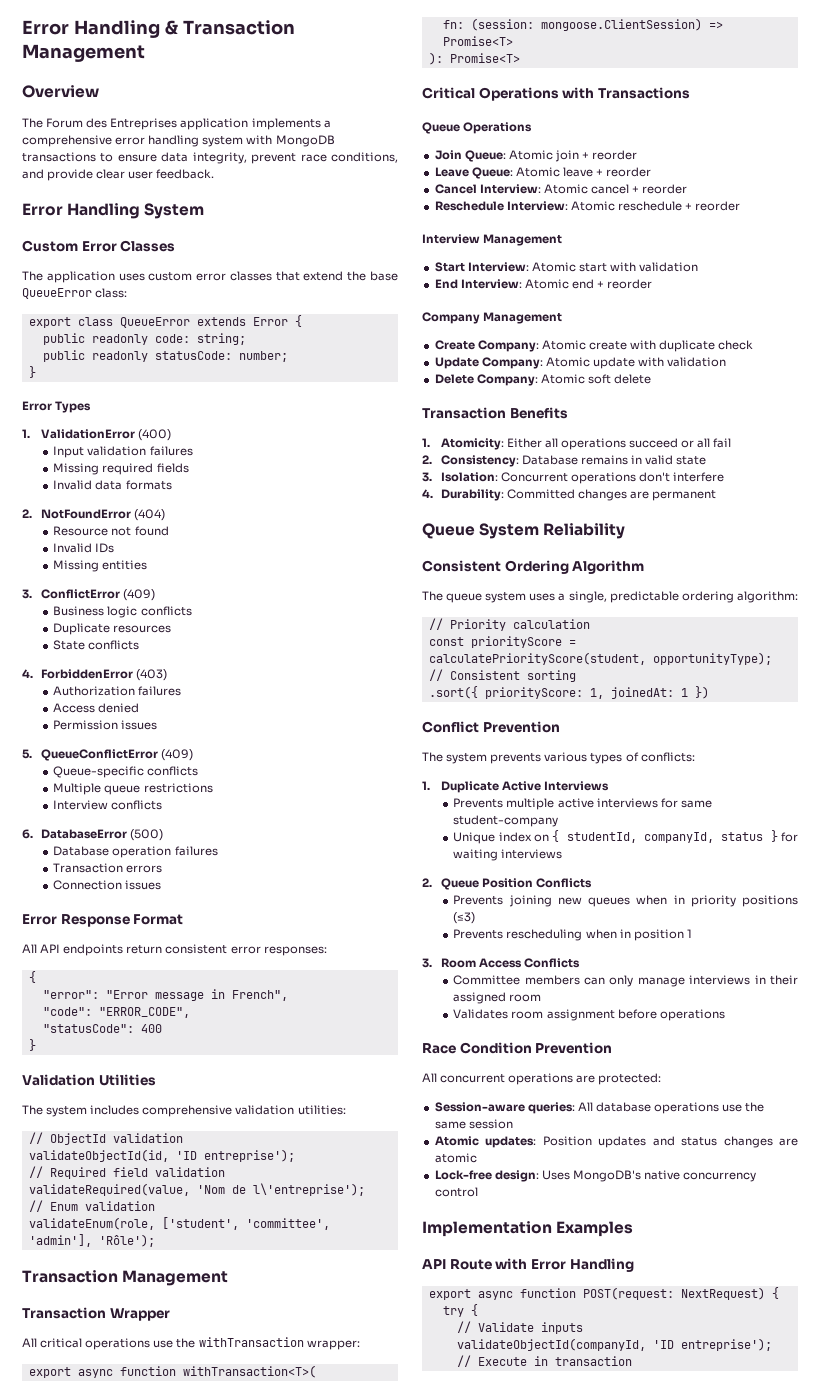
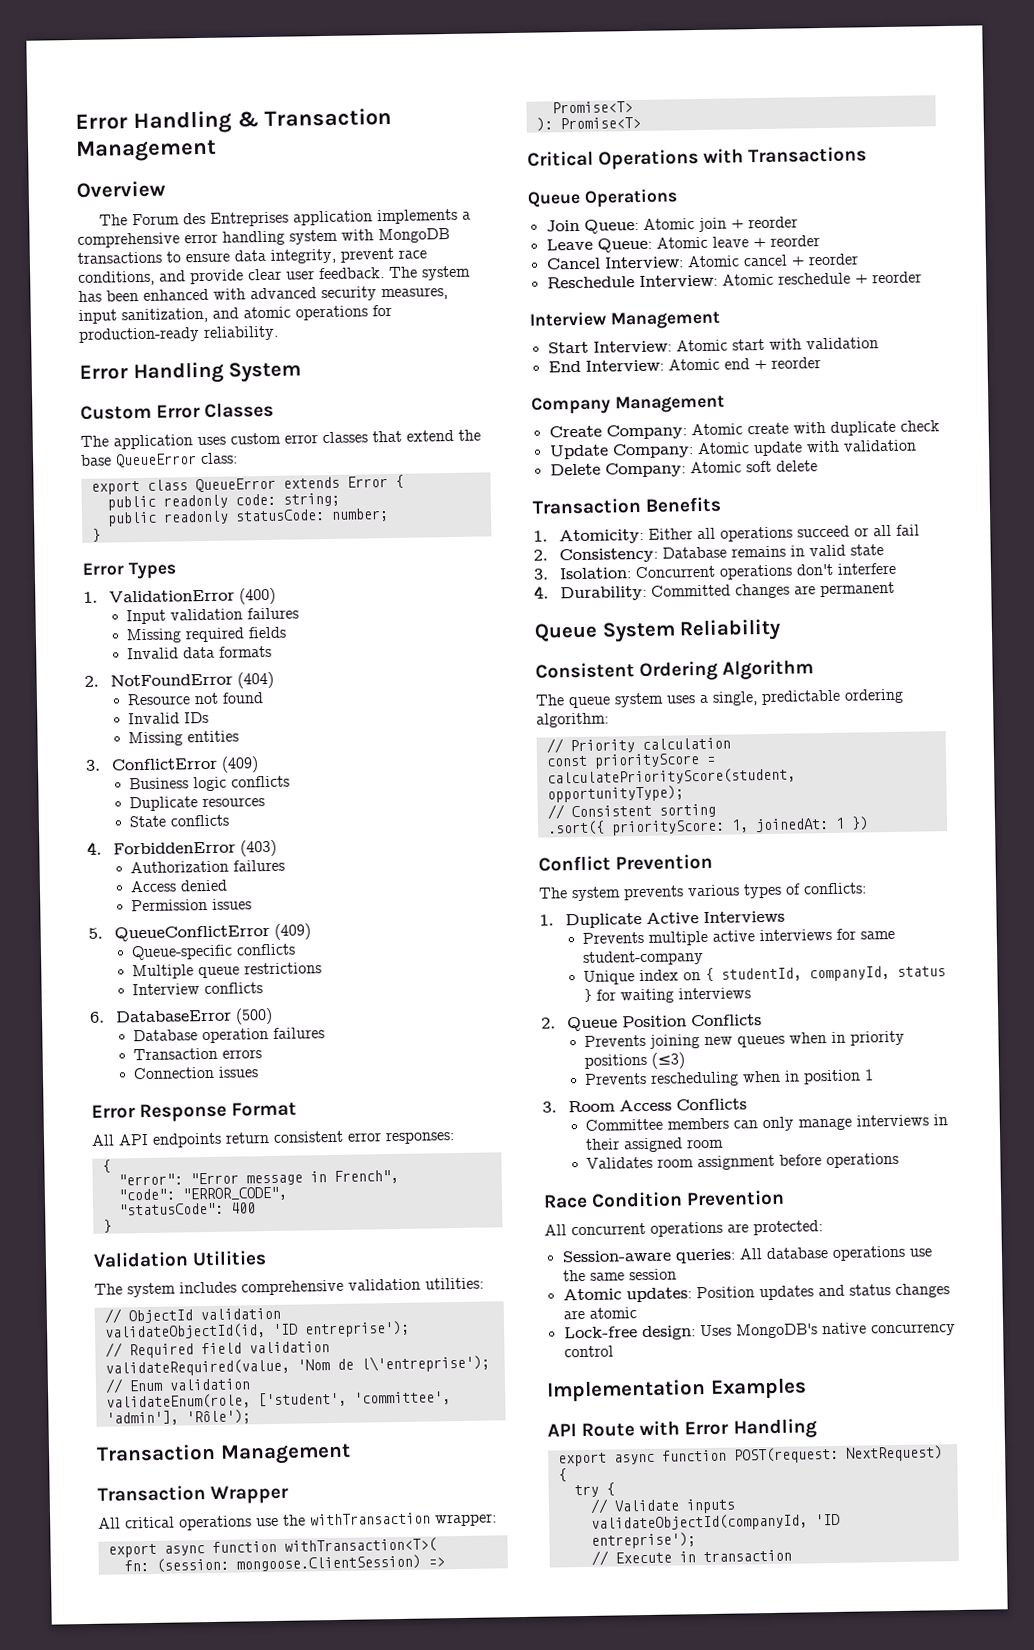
+ The system has been enhanced with advanced security measures, input sanitization, and atomic operations for production-ready reliability.

